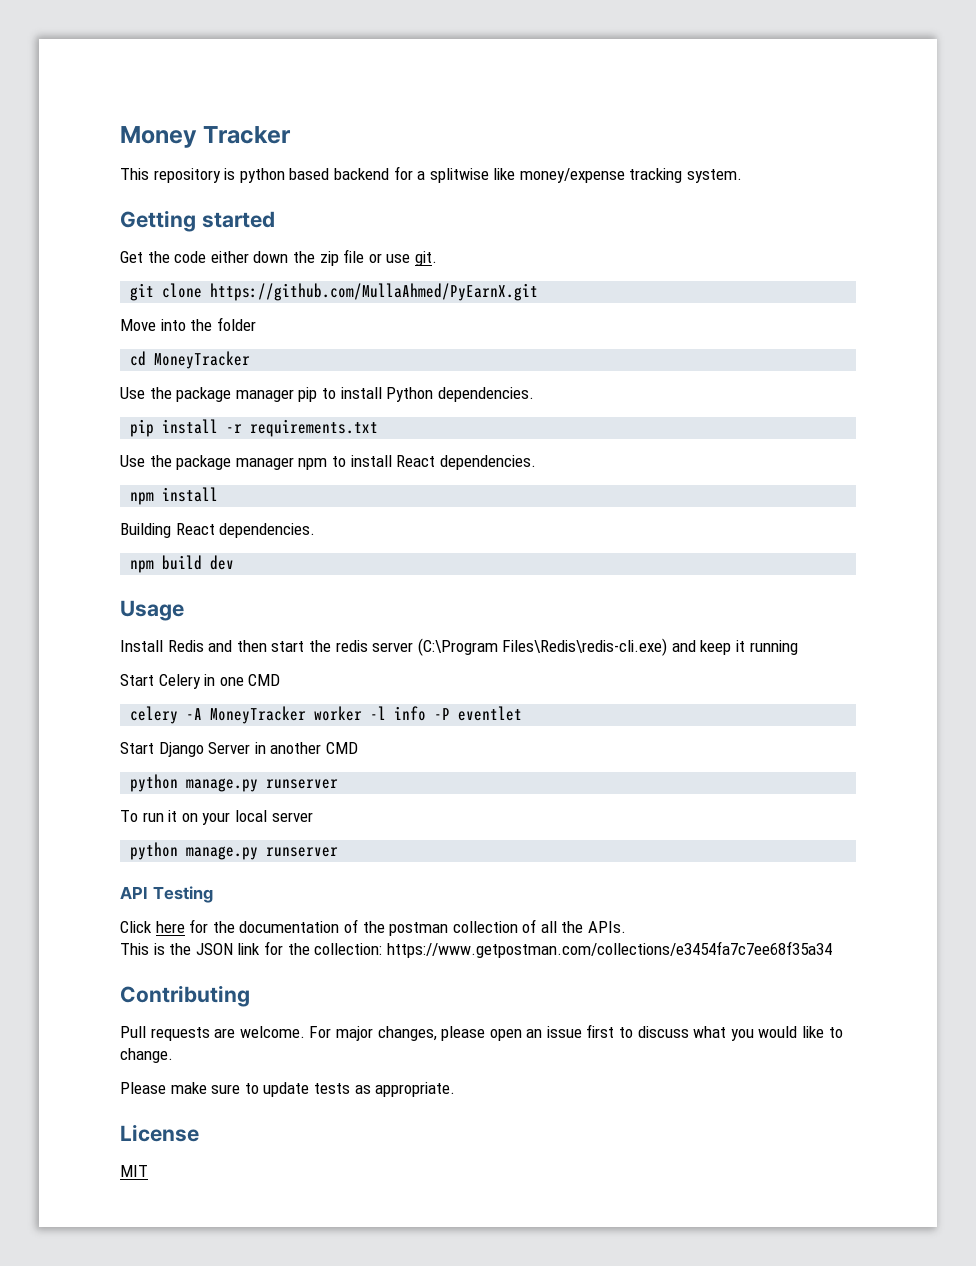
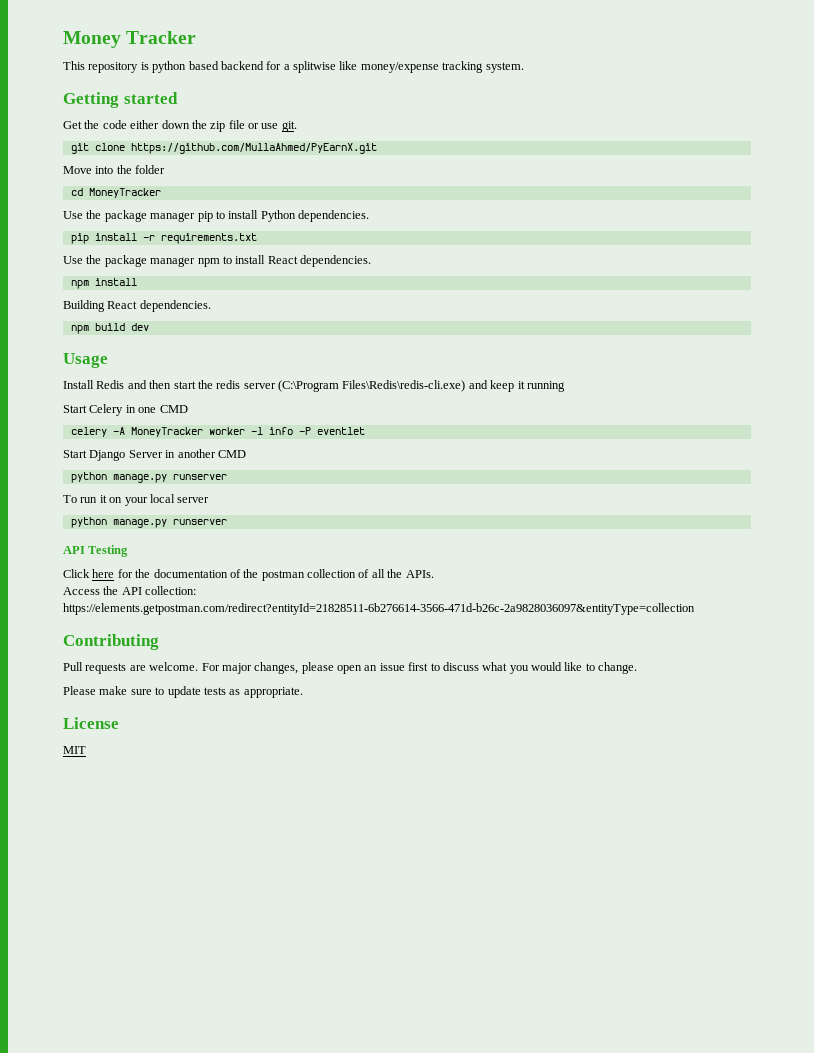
- This is the JSON link for the collection: https://www.getpostman.com/collections/e3454fa7c7ee68f35a34
+ Access the API collection: https://elements.getpostman.com/redirect?entityId=21828511-6b276614-3566-471d-b26c-2a9828036097&entityType=collection

